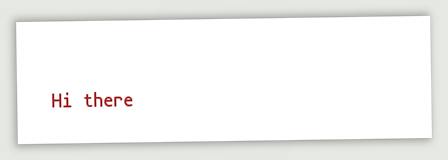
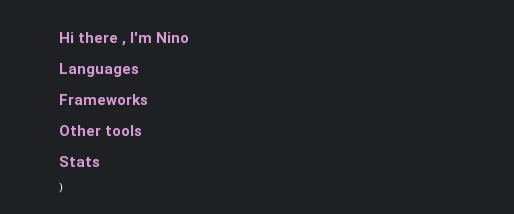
- Hi there
+ Hi there , I'm Nino
+ Languages
+ Frameworks
+ Other tools
+ Stats
+ )

